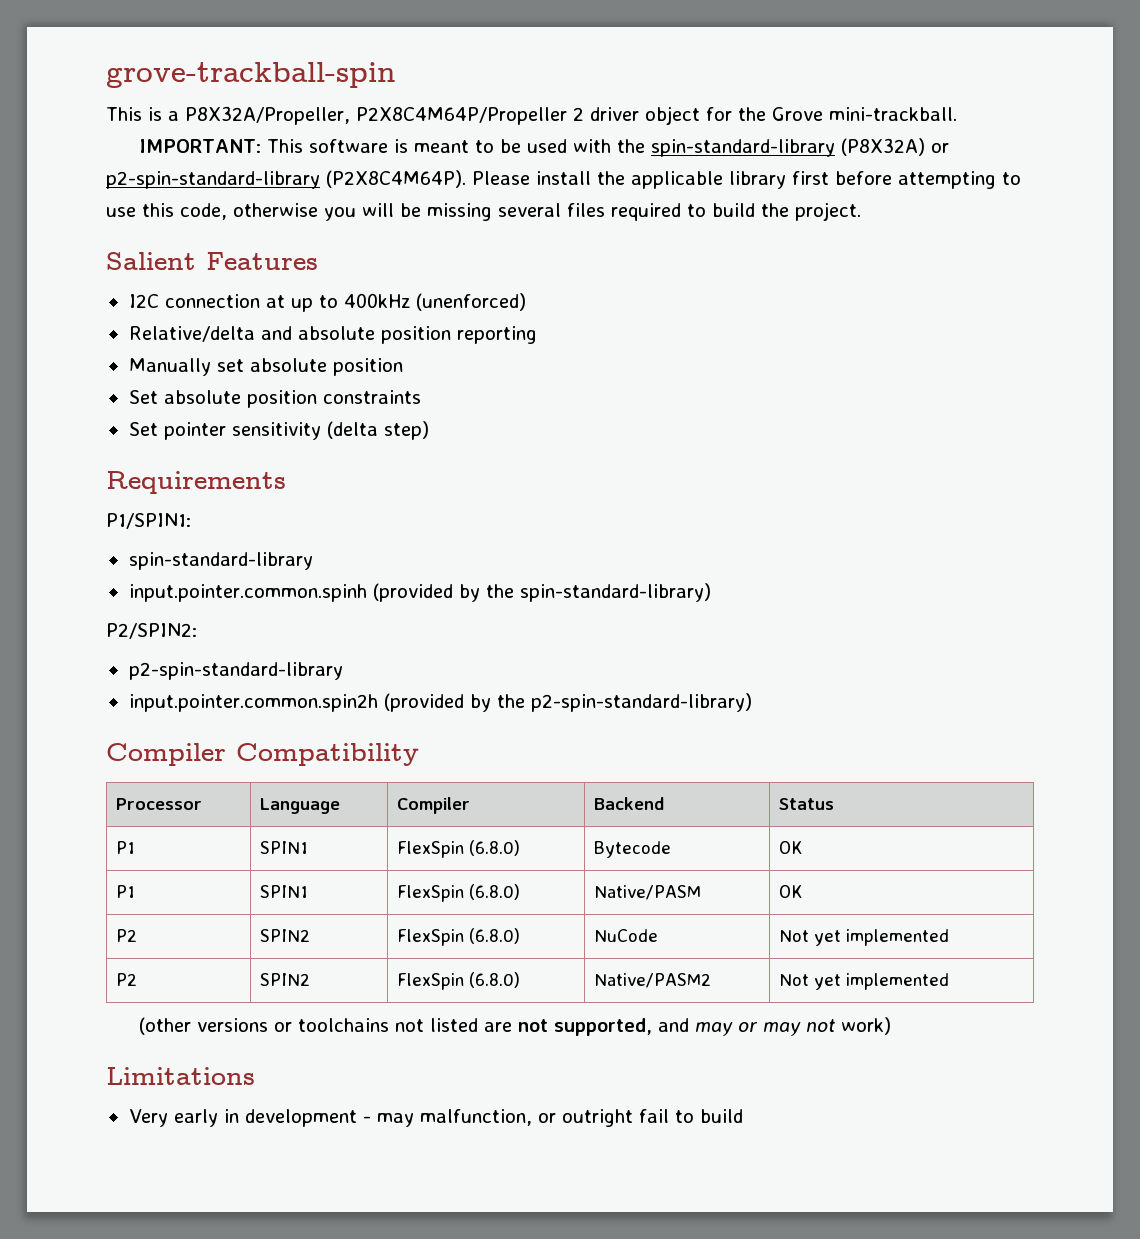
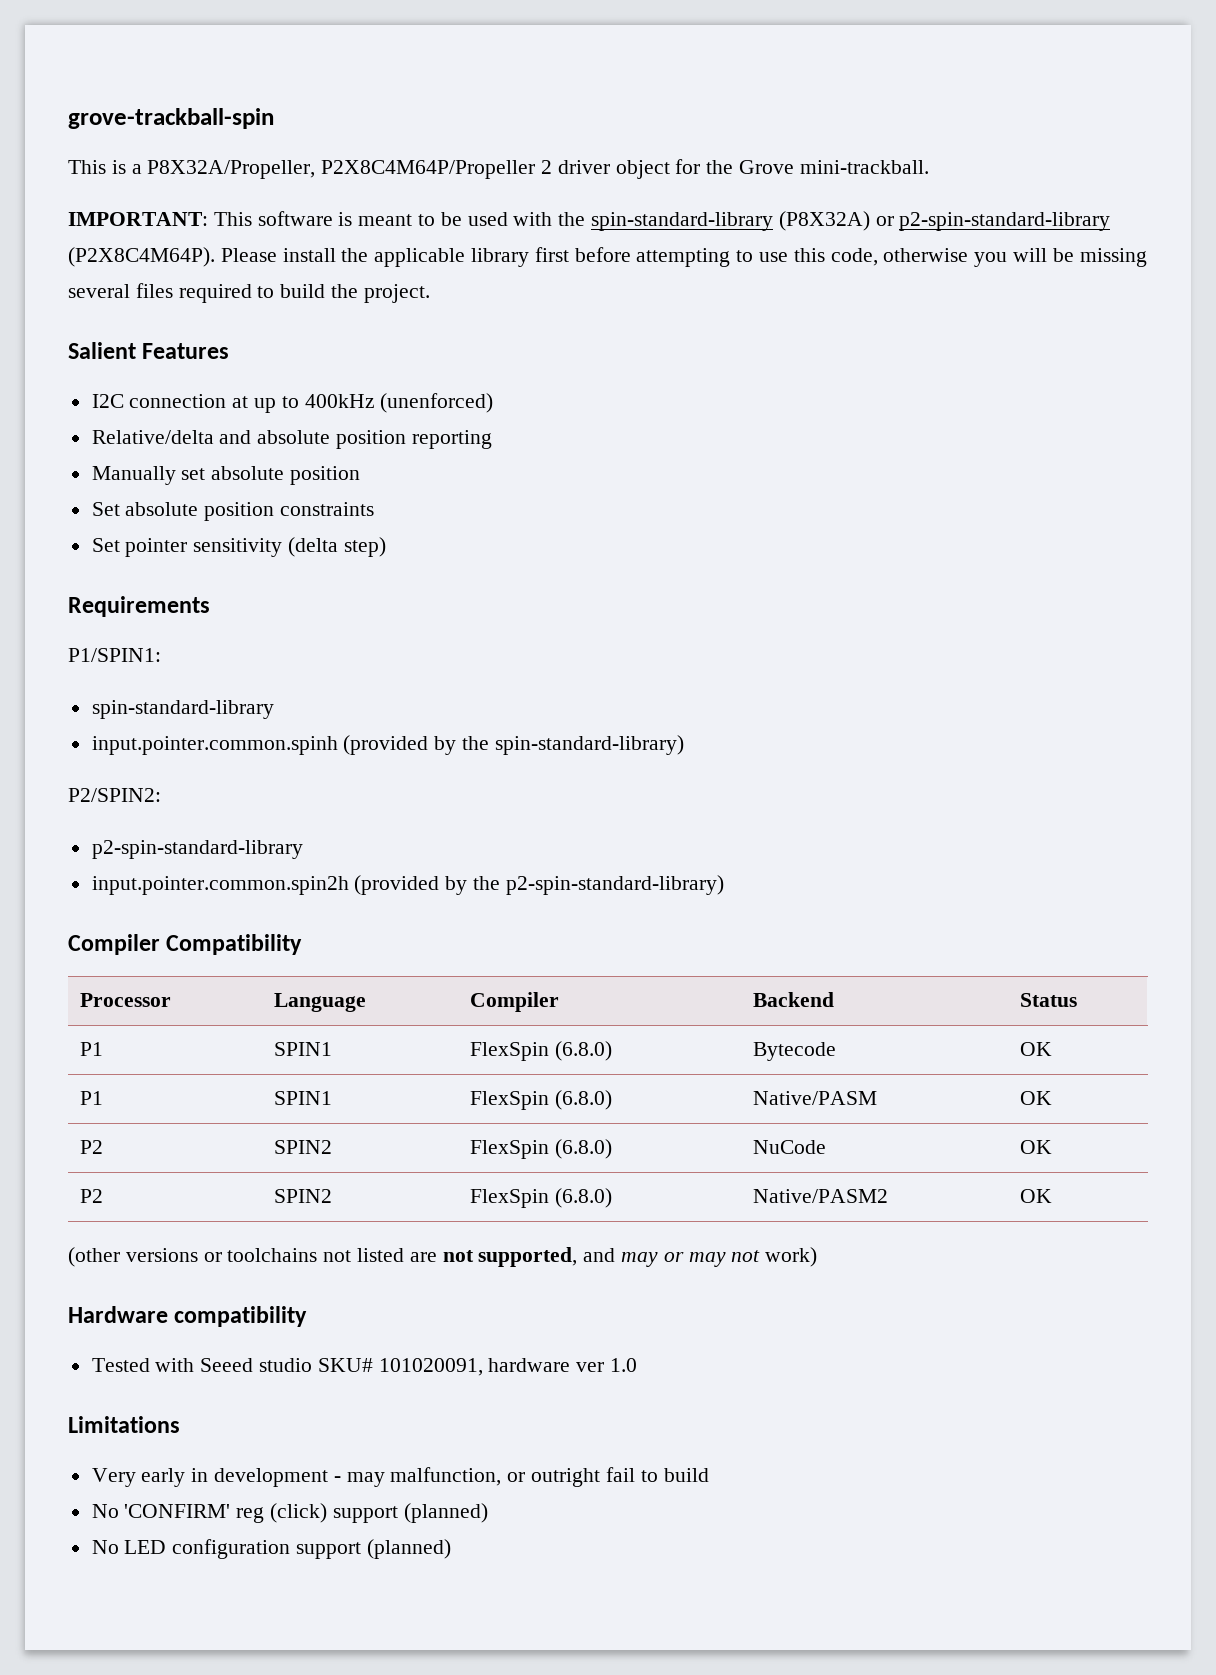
- P2 | SPIN2 | FlexSpin (6.8.0) | NuCode | Not yet implemented
+ P2 | SPIN2 | FlexSpin (6.8.0) | NuCode | OK
- P2 | SPIN2 | FlexSpin (6.8.0) | Native/PASM2 | Not yet implemented
+ P2 | SPIN2 | FlexSpin (6.8.0) | Native/PASM2 | OK
+ Hardware compatibility
+ Tested with Seeed studio SKU# 101020091, hardware ver 1.0
+ No 'CONFIRM' reg (click) support (planned)
+ No LED configuration support (planned)

